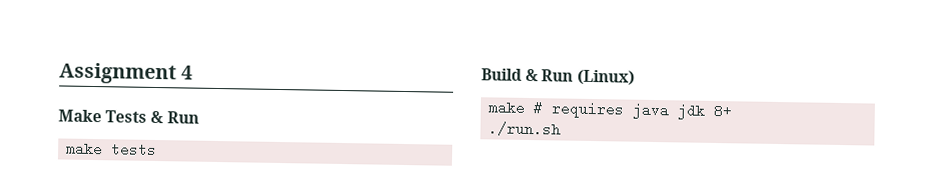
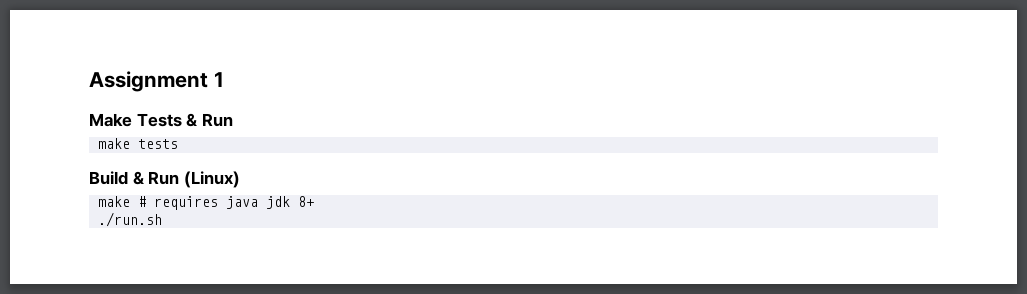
- Assignment 4
+ Assignment 1

